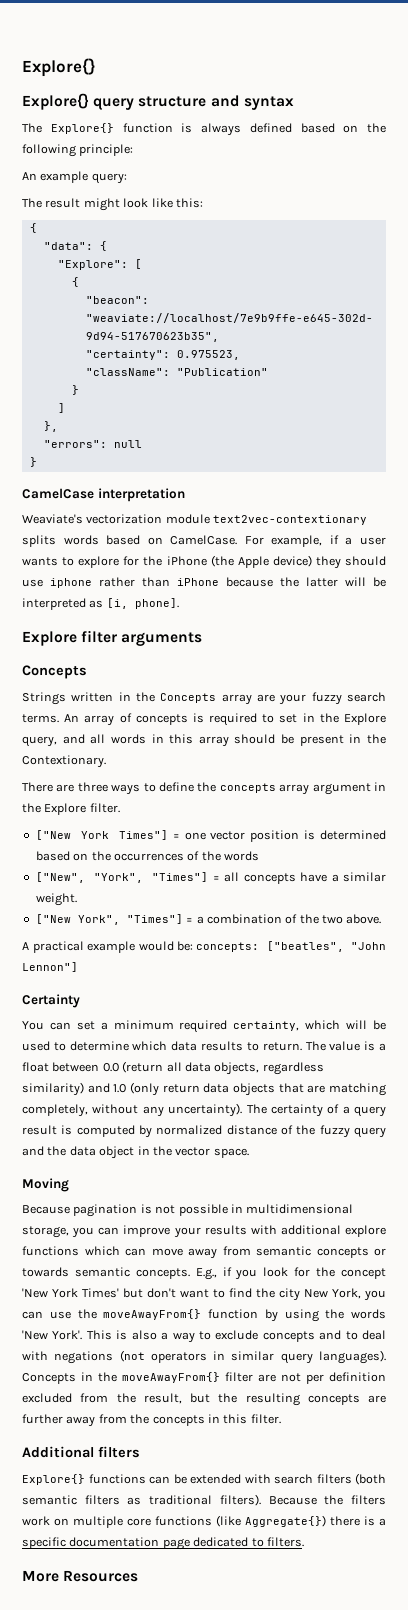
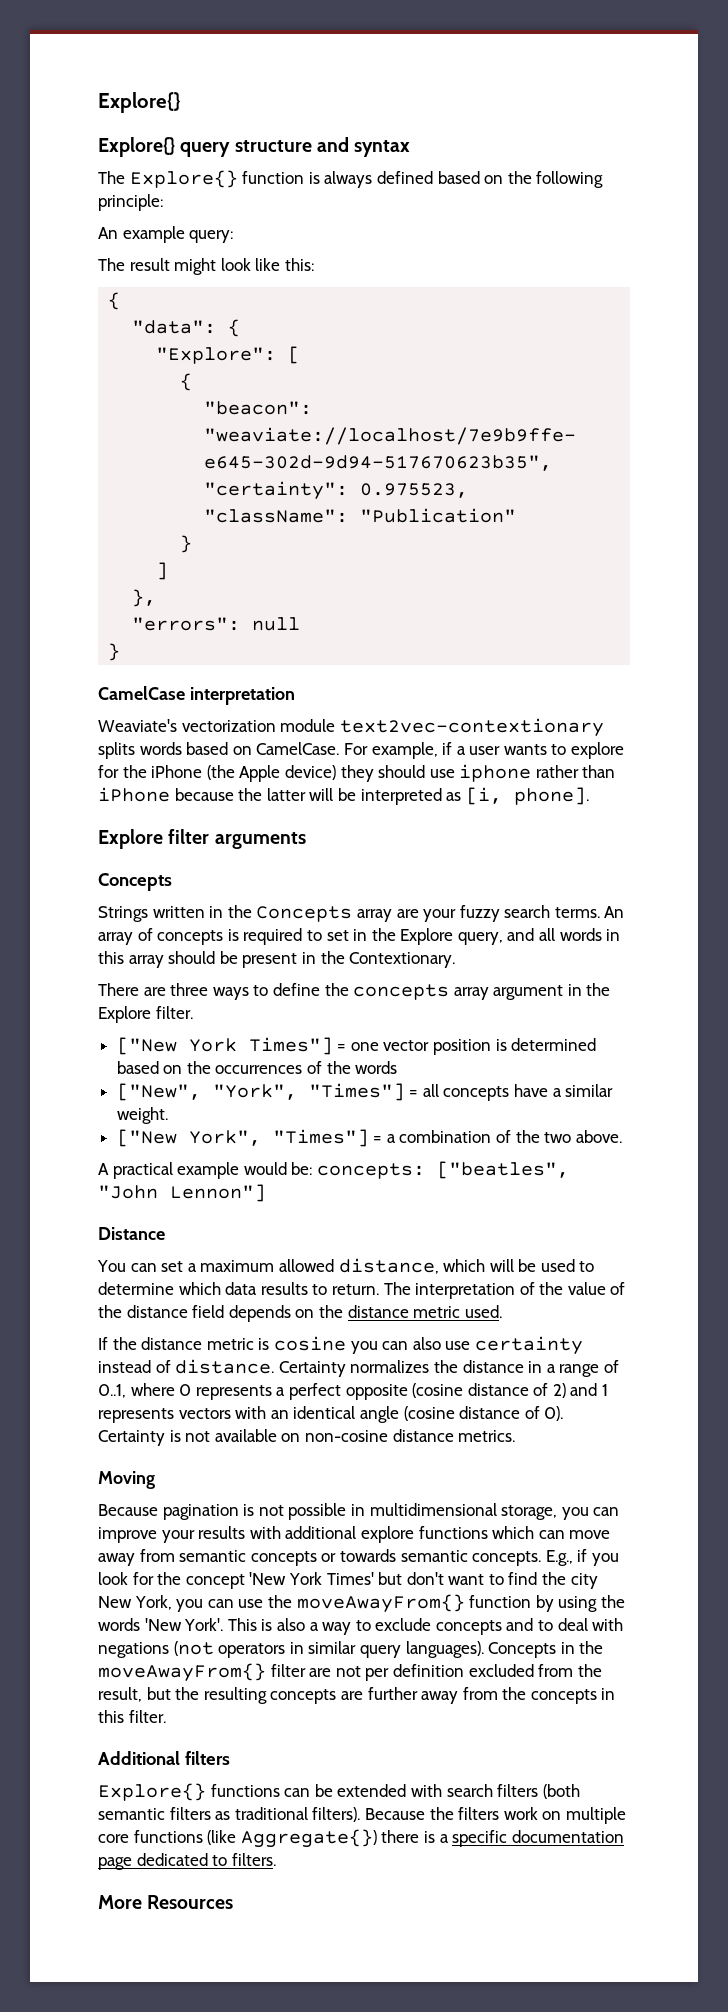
- Certainty
+ Distance
- You can set a minimum required certainty, which will be used to determine which data results to return.
+ You can set a maximum allowed distance, which will be used to determine which data results to return.
- The value is a float between 0.0 (return all data objects, regardless similarity) and 1.0 (only return data objects that are matching completely, without any uncertainty). The certainty of a query result is computed by normalized distance of the fuzzy query and the data object in the vector space.
+ The interpretation of the value of the distance field depends on the distance metric used.
+ If the distance metric is cosine you can also use certainty instead of distance. Certainty normalizes the distance in a range of 0..1, where 0 represents a perfect opposite (cosine distance of 2) and 1 represents vectors with an identical angle (cosine distance of 0). Certainty is not available on non-cosine distance metrics.

